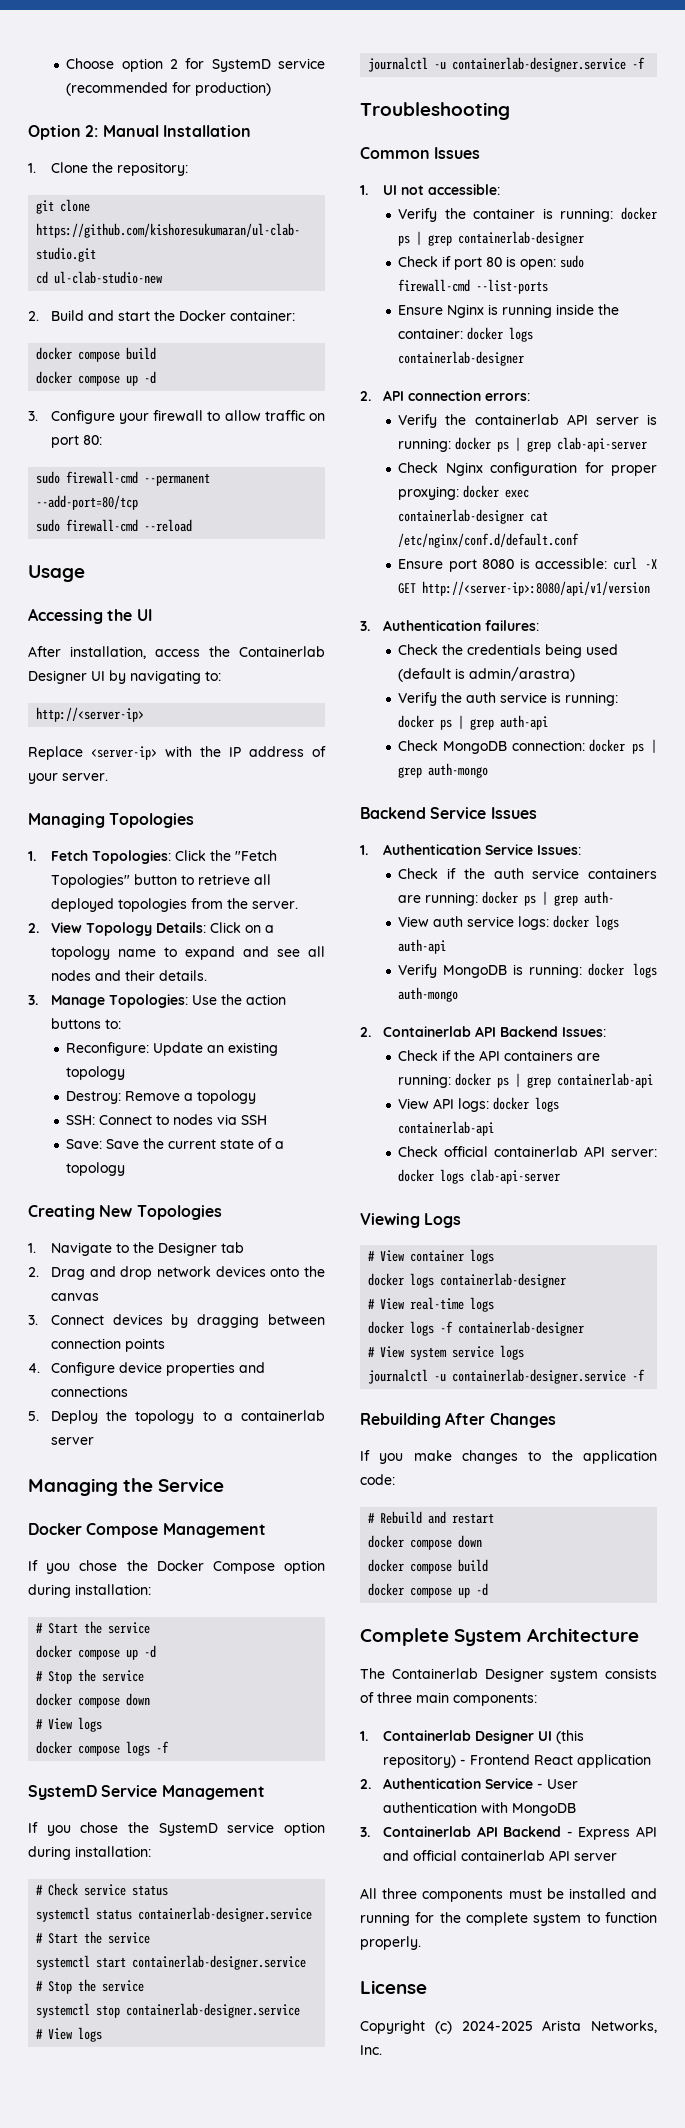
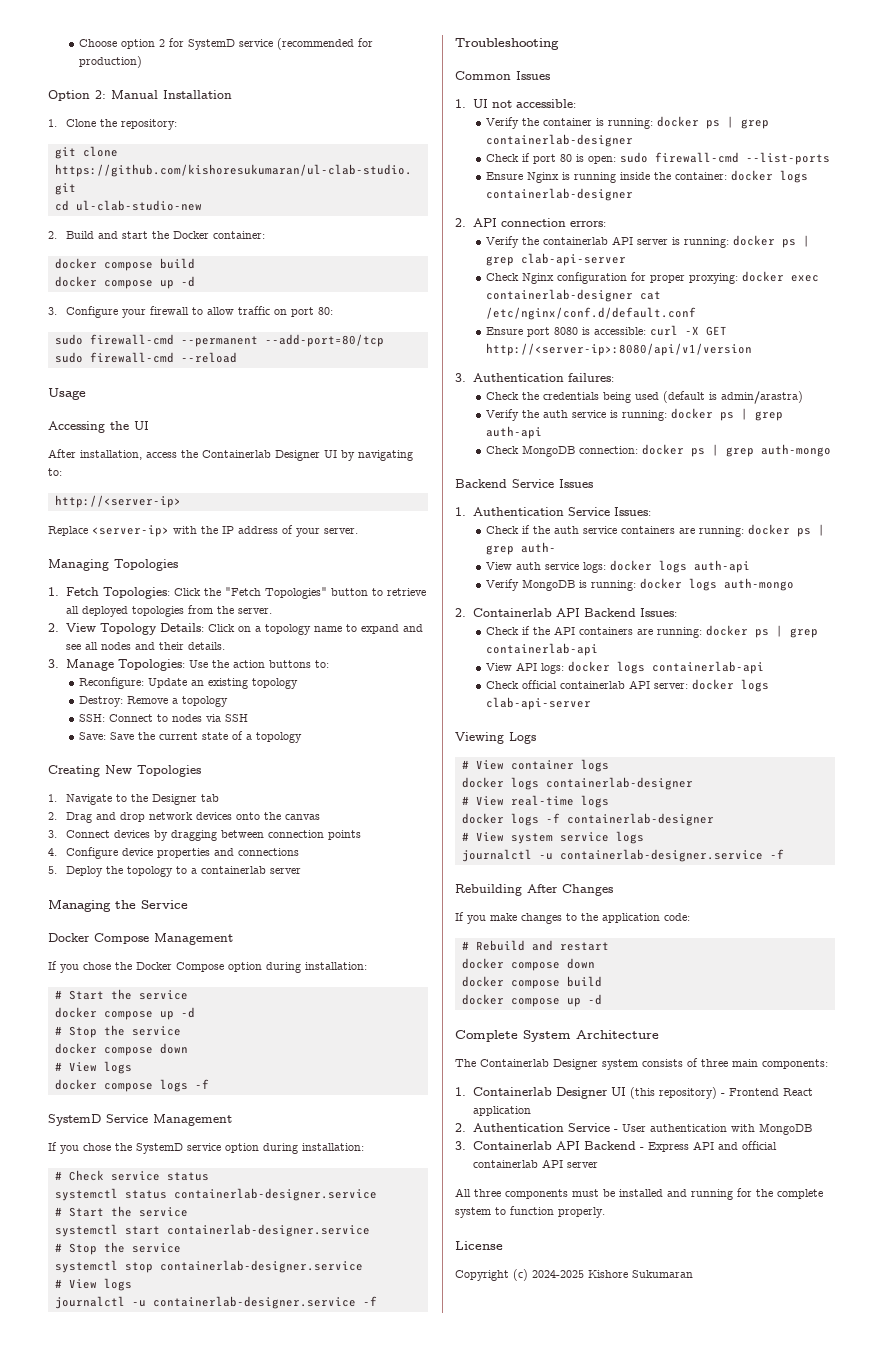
- Copyright (c) 2024-2025 Arista Networks, Inc.
+ Copyright (c) 2024-2025 Kishore Sukumaran

